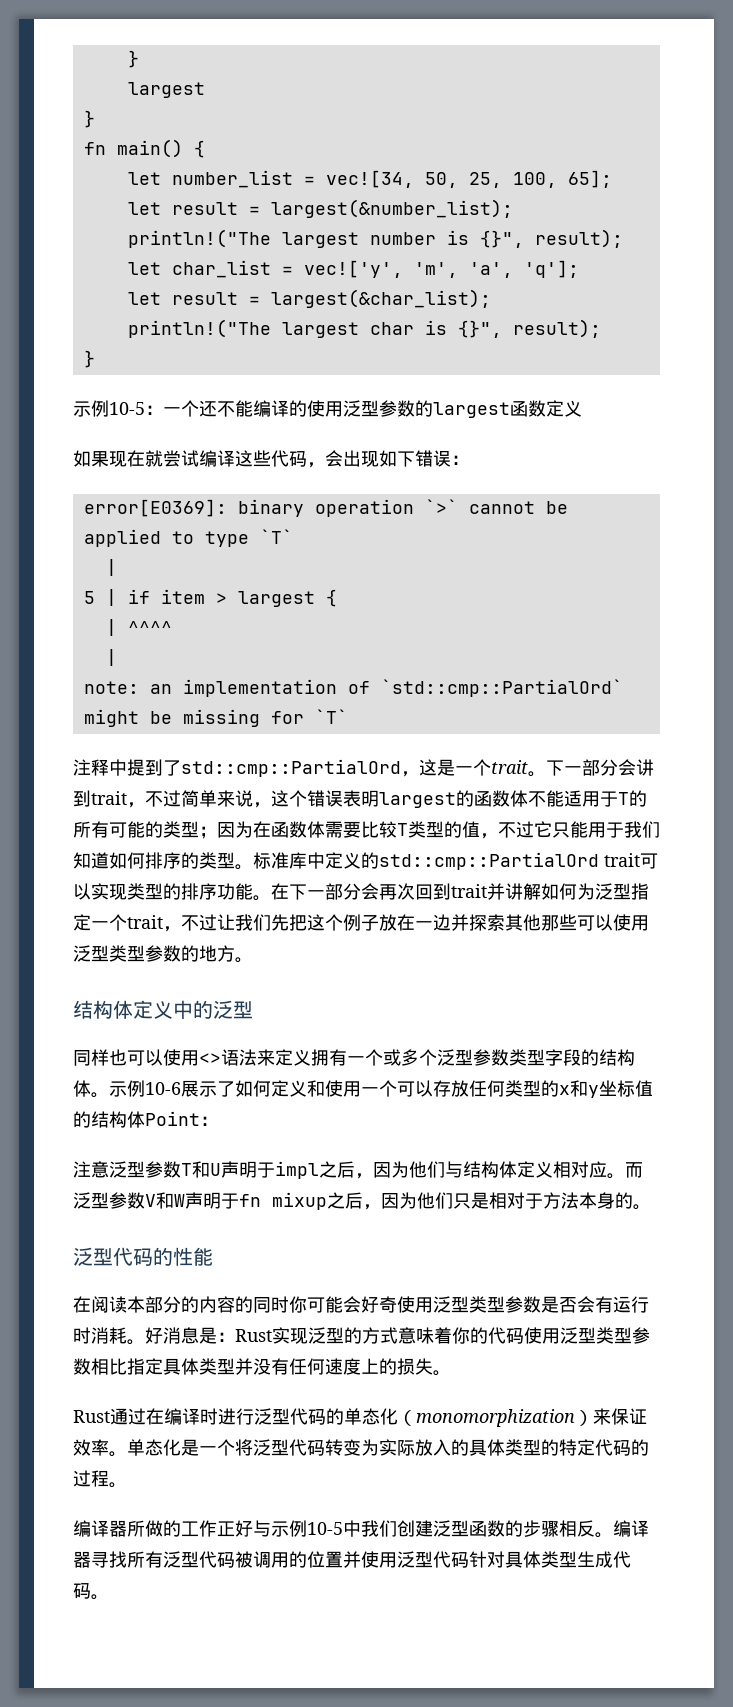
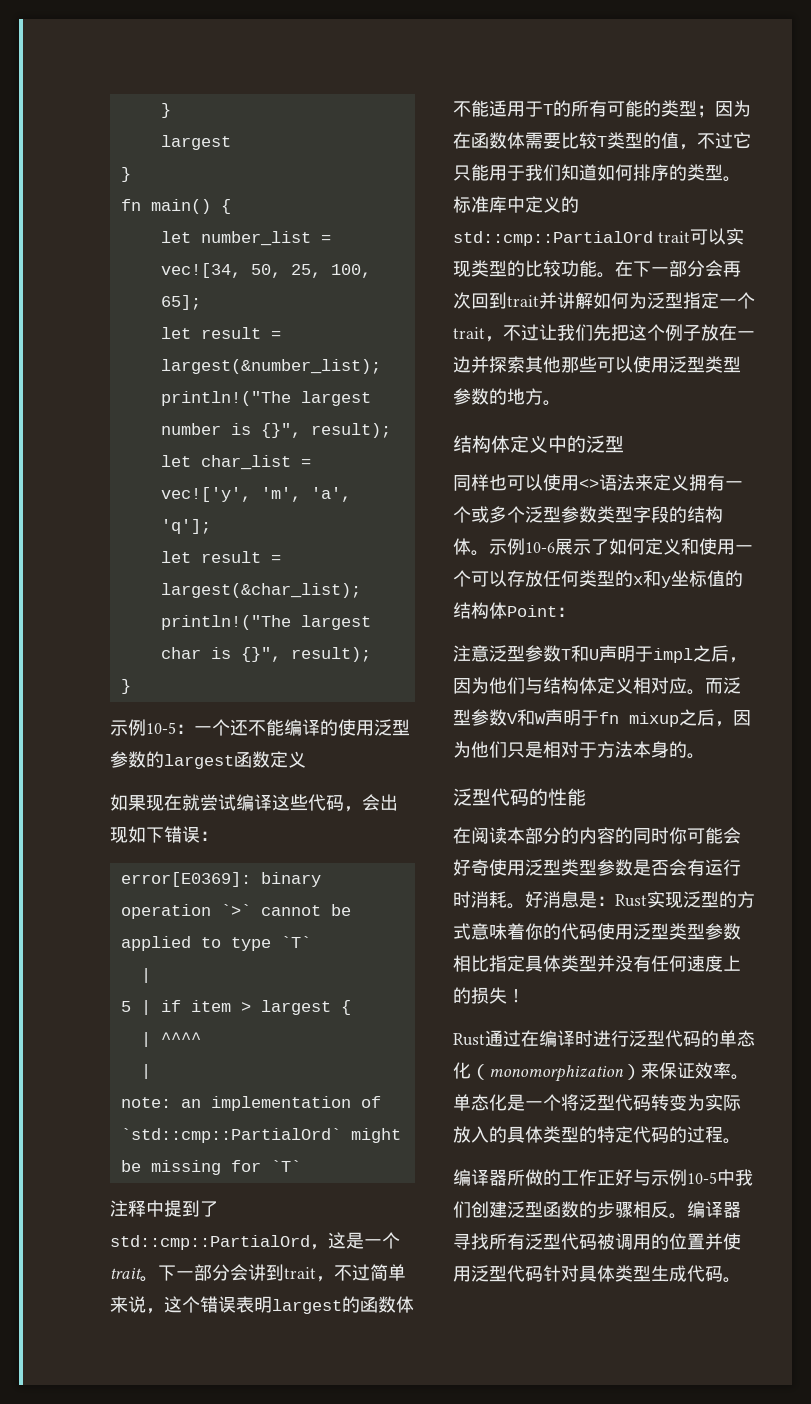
- 标准库中定义的std::cmp::PartialOrd trait可以实现类型的排序功能。
+ 标准库中定义的std::cmp::PartialOrd trait可以实现类型的比较功能。
- 好消息是：Rust实现泛型的方式意味着你的代码使用泛型类型参数相比指定具体类型并没有任何速度上的损失。
+ 好消息是：Rust实现泛型的方式意味着你的代码使用泛型类型参数相比指定具体类型并没有任何速度上的损失！

